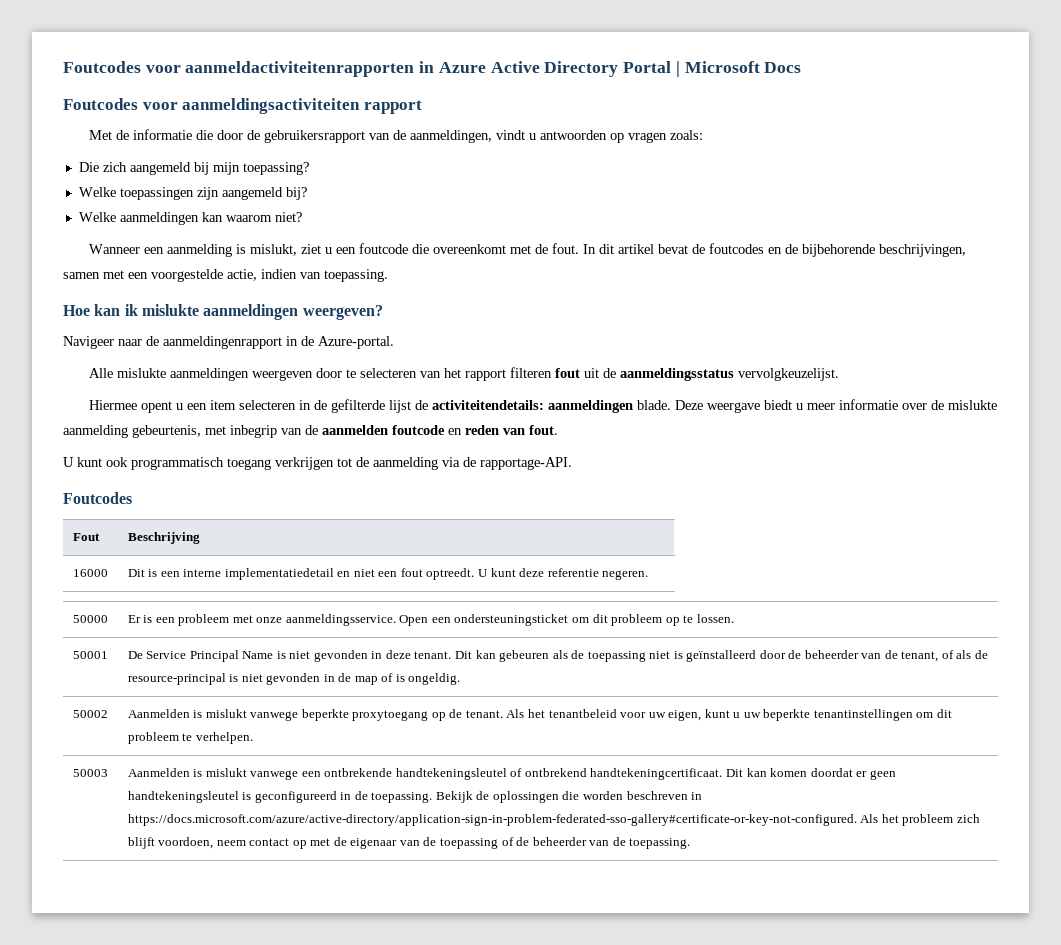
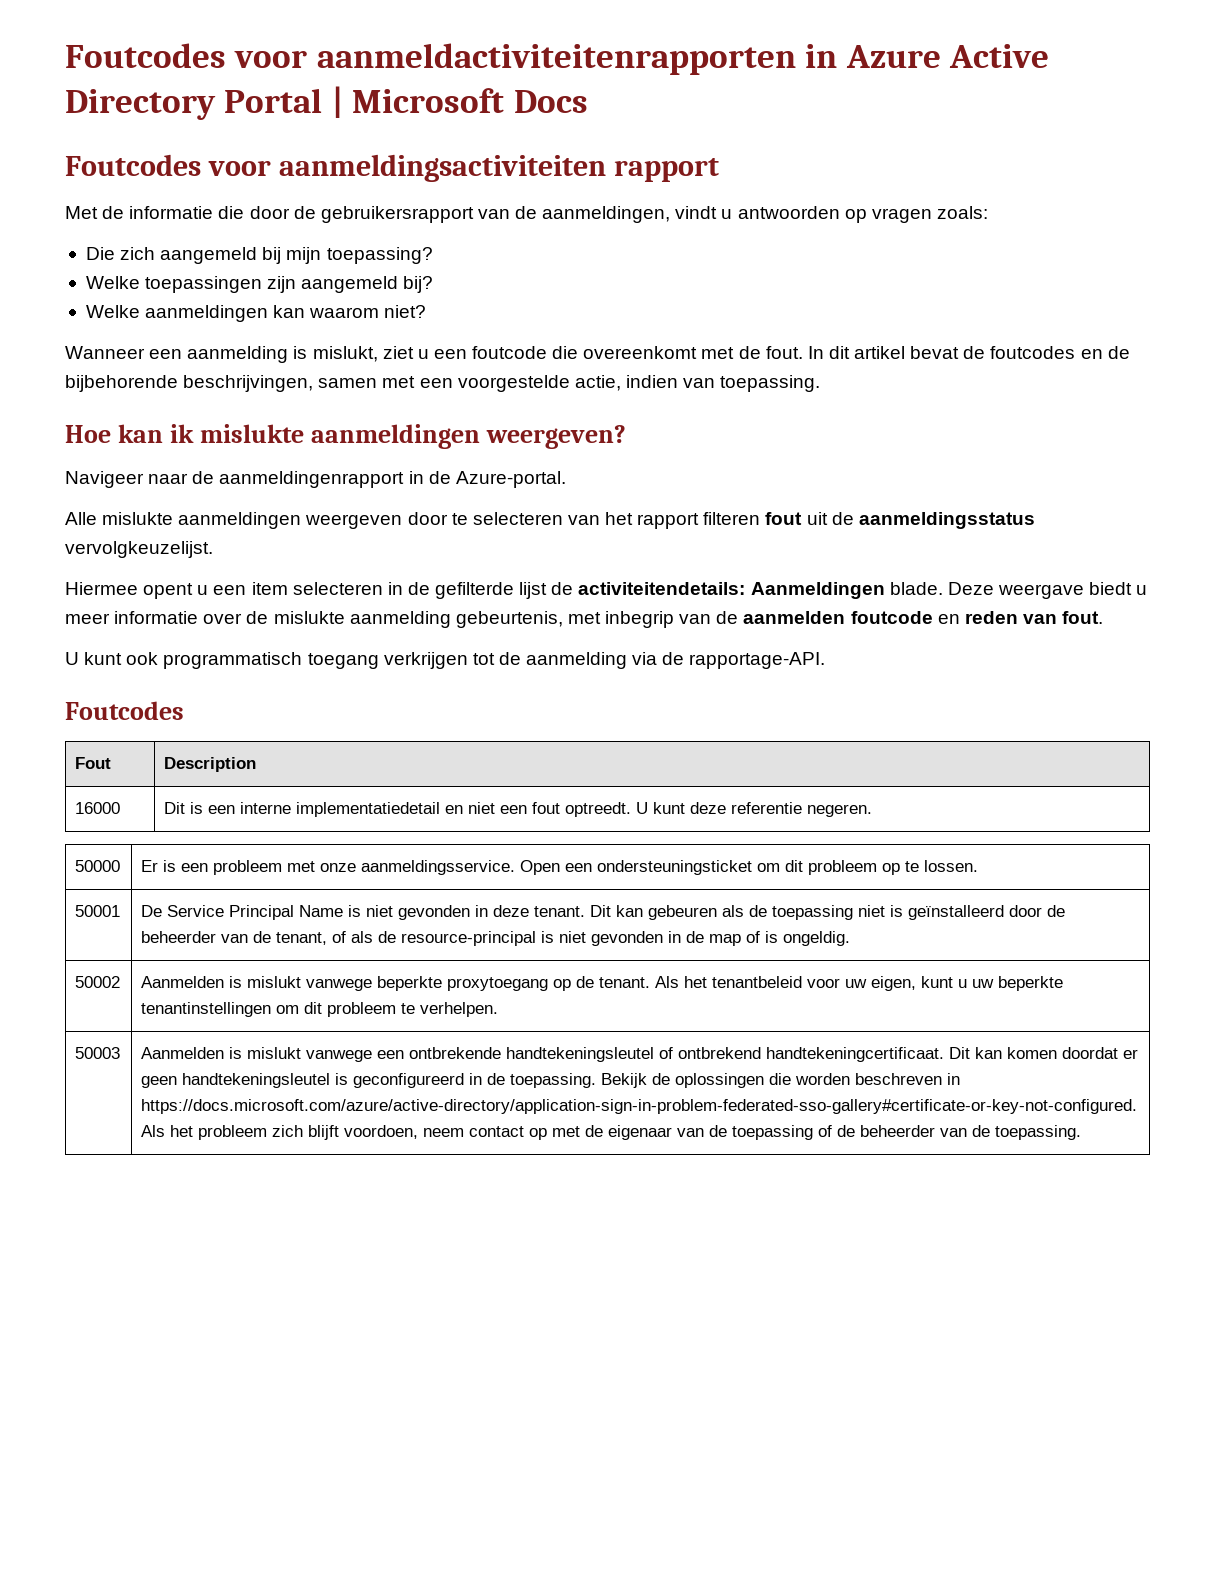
- Hiermee opent u een item selecteren in de gefilterde lijst de activiteitendetails: aanmeldingen blade.
+ Hiermee opent u een item selecteren in de gefilterde lijst de activiteitendetails: Aanmeldingen blade.
- Fout | Beschrijving
+ Fout | Description

